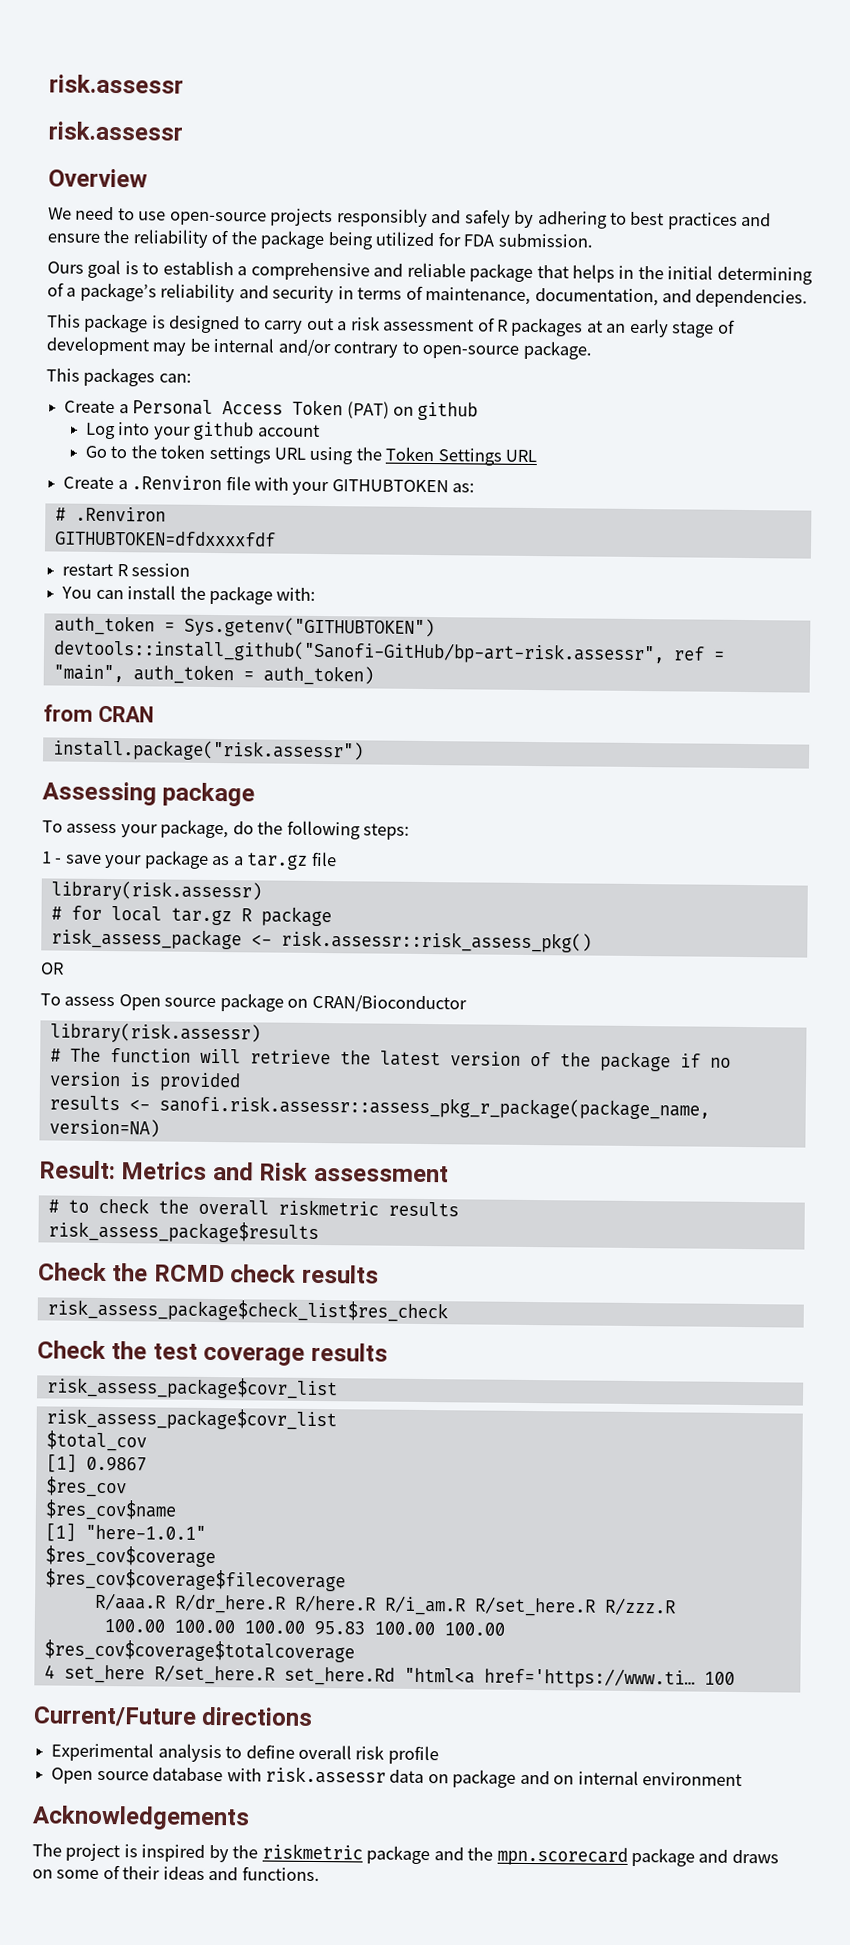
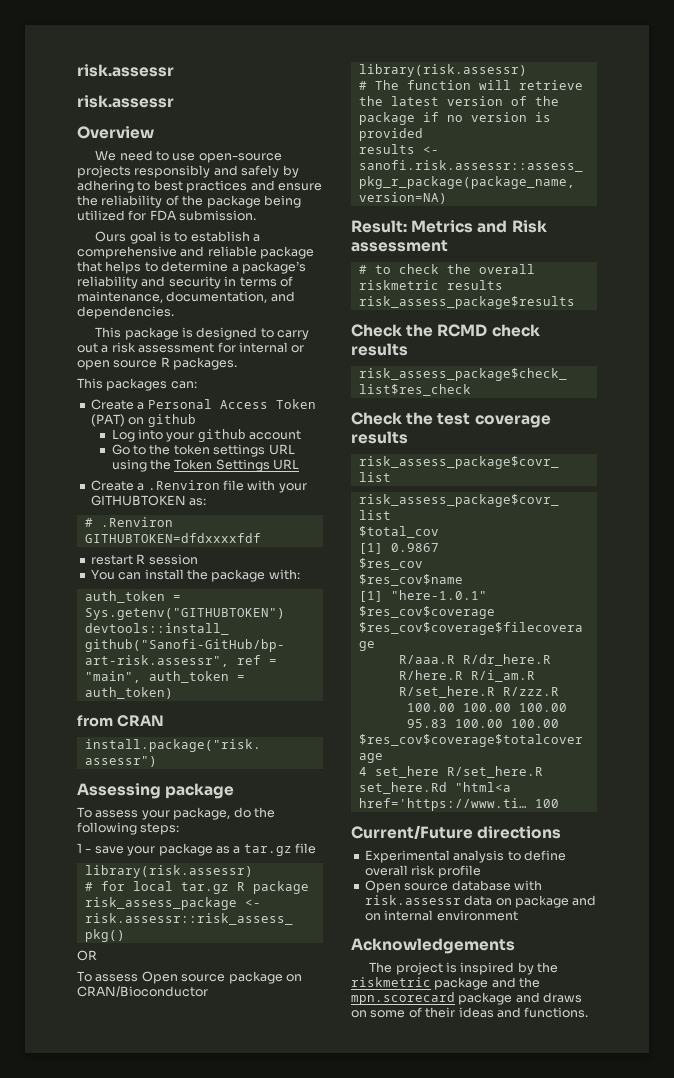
- Ours goal is to establish a comprehensive and reliable package that helps in the initial determining of a package’s reliability and security in terms of maintenance, documentation, and dependencies.
+ Ours goal is to establish a comprehensive and reliable package that helps to determine a package’s reliability and security in terms of maintenance, documentation, and dependencies.
- This package is designed to carry out a risk assessment of R packages at an early stage of development may be internal and/or contrary to open-source package.
+ This package is designed to carry out a risk assessment for internal or open source R packages.

